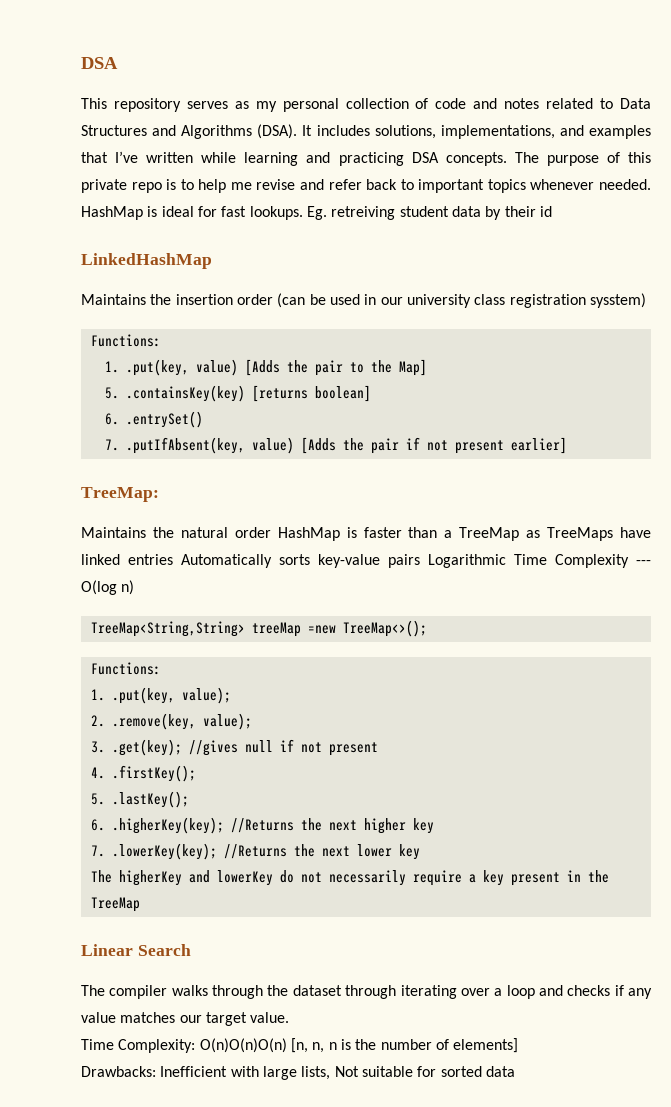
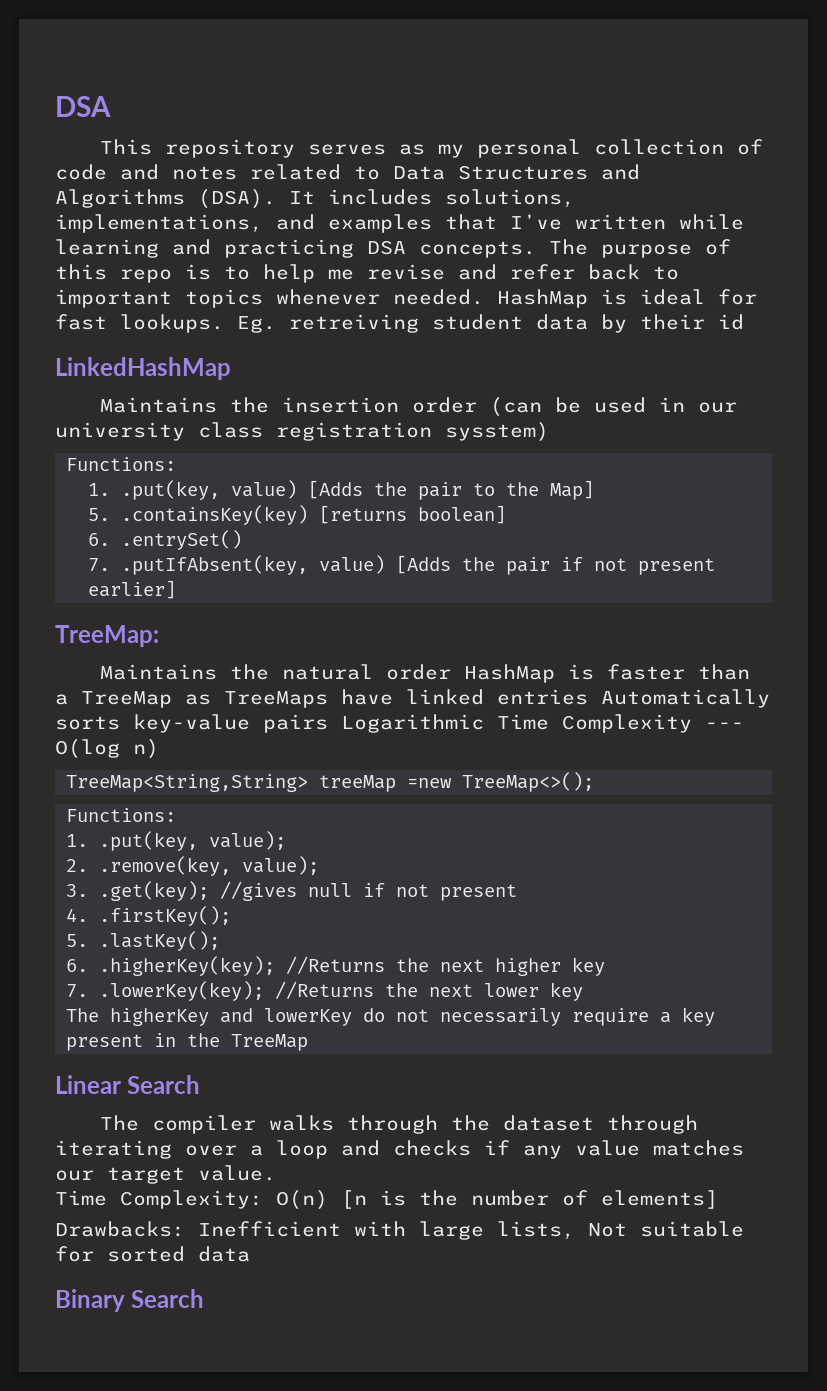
- The purpose of this private repo is to help me revise and refer back to important topics whenever needed.
+ The purpose of this repo is to help me revise and refer back to important topics whenever needed.
- Time Complexity: O(n)O(n)O(n) [n, n, n is the number of elements]
+ Time Complexity: O(n) [n is the number of elements]
+ Binary Search

